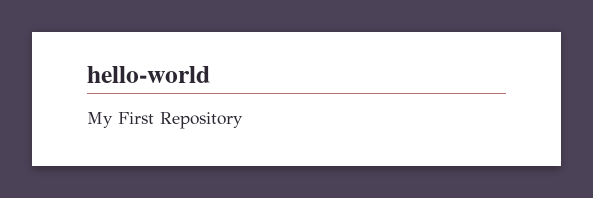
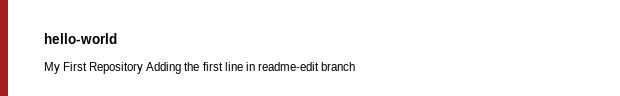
- My First Repository
+ My First Repository Adding the first line in readme-edit branch

